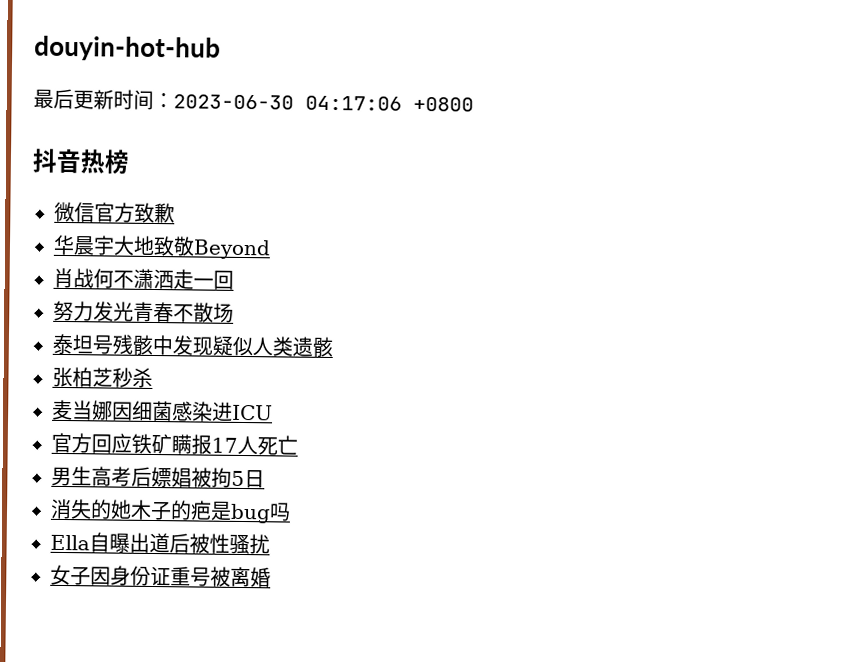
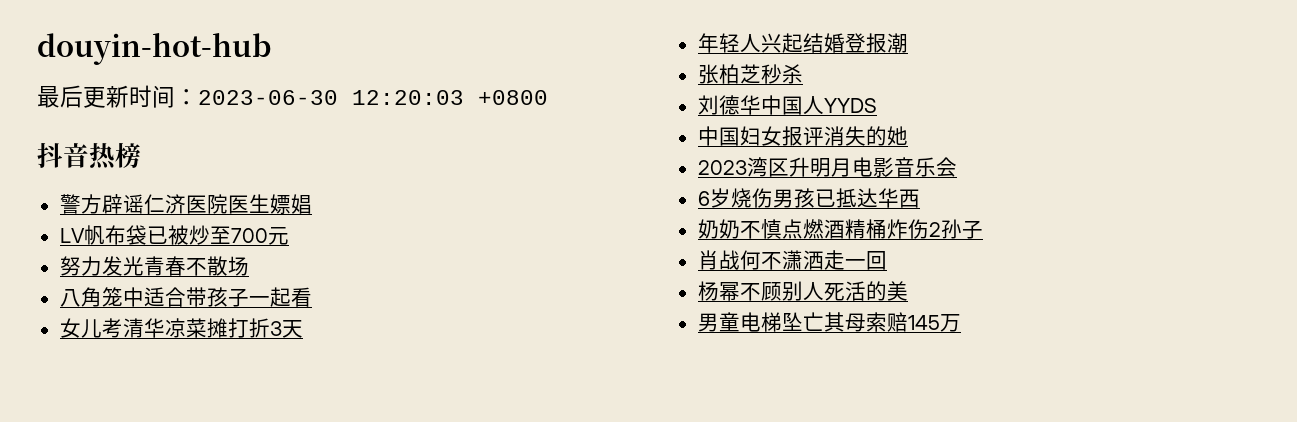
- 最后更新时间：2023-06-30 04:17:06 +0800
+ 最后更新时间：2023-06-30 12:20:03 +0800
- 微信官方致歉
- 华晨宇大地致敬Beyond
+ 警方辟谣仁济医院医生嫖娼
+ LV帆布袋已被炒至700元
+ 努力发光青春不散场
+ 八角笼中适合带孩子一起看
+ 女儿考清华凉菜摊打折3天
+ 年轻人兴起结婚登报潮
+ 张柏芝秒杀
+ 刘德华中国人YYDS
+ 中国妇女报评消失的她
+ 2023湾区升明月电影音乐会
+ 6岁烧伤男孩已抵达华西
+ 奶奶不慎点燃酒精桶炸伤2孙子
- 努力发光青春不散场
- 泰坦号残骸中发现疑似人类遗骸
- 张柏芝秒杀
- 麦当娜因细菌感染进ICU
- 官方回应铁矿瞒报17人死亡
- 男生高考后嫖娼被拘5日
- 消失的她木子的疤是bug吗
- Ella自曝出道后被性骚扰
- 女子因身份证重号被离婚
+ 杨幂不顾别人死活的美
+ 男童电梯坠亡其母索赔145万

